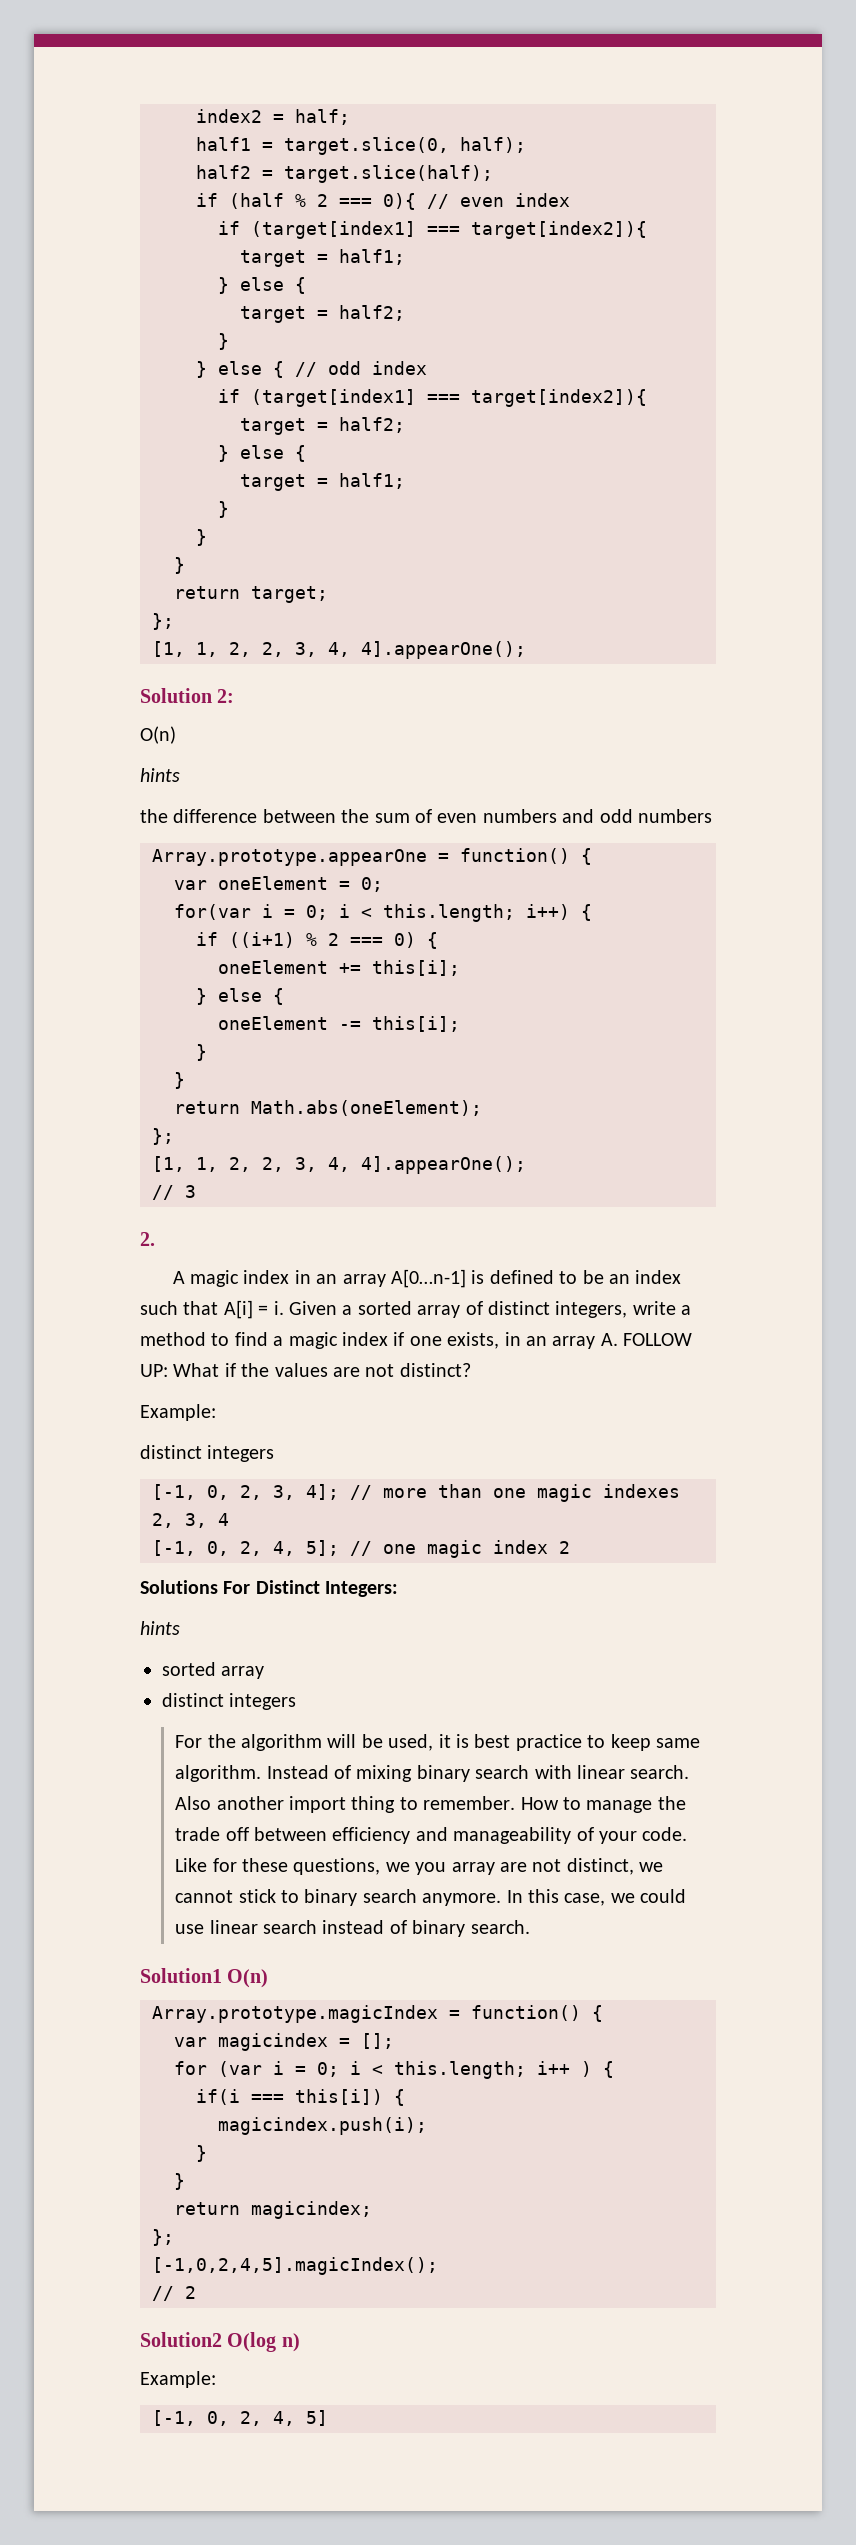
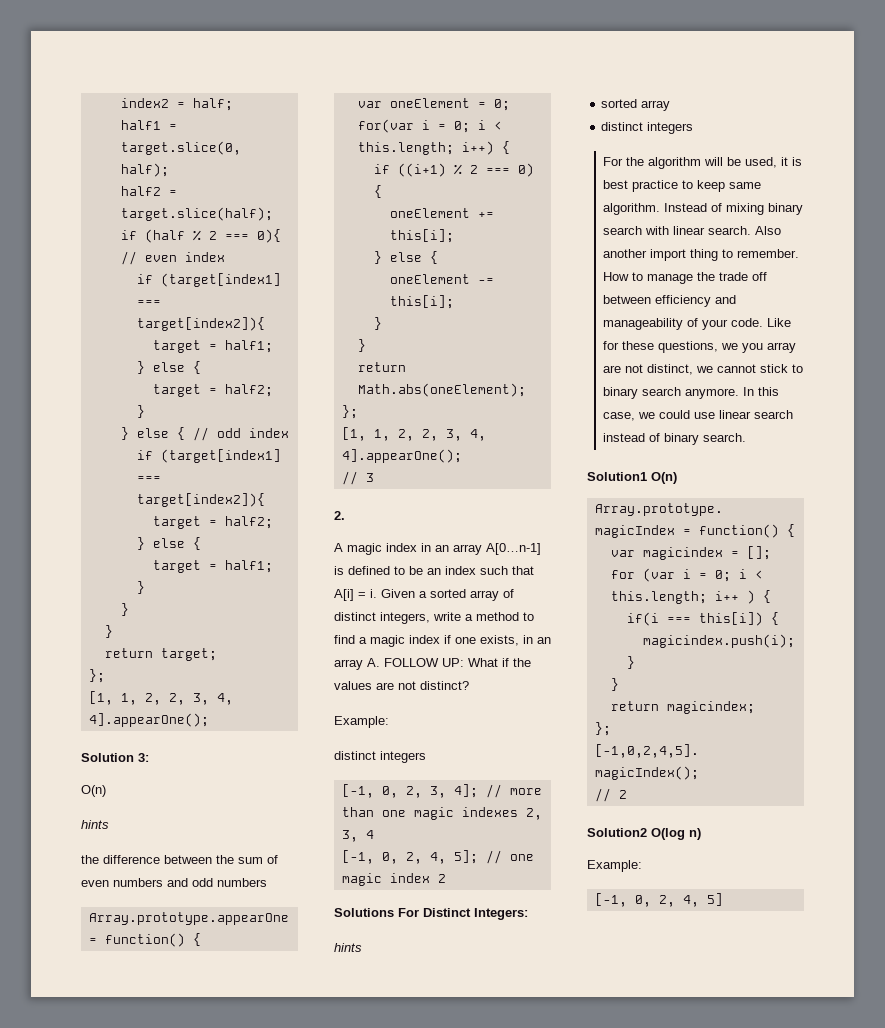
- Solution 2:
+ Solution 3:

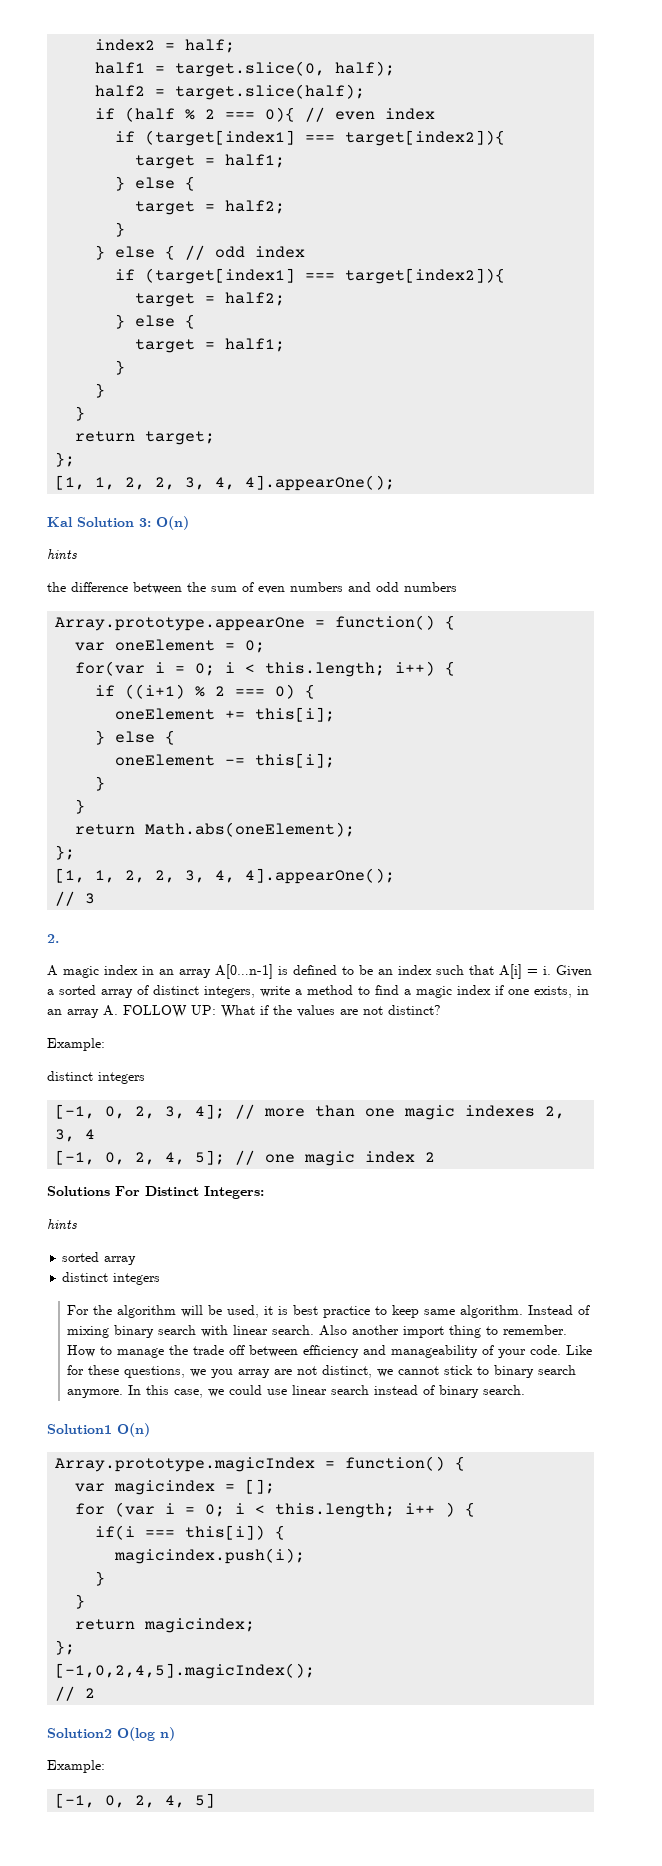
- Solution 3:
- O(n)
+ Kal Solution 3: O(n)

